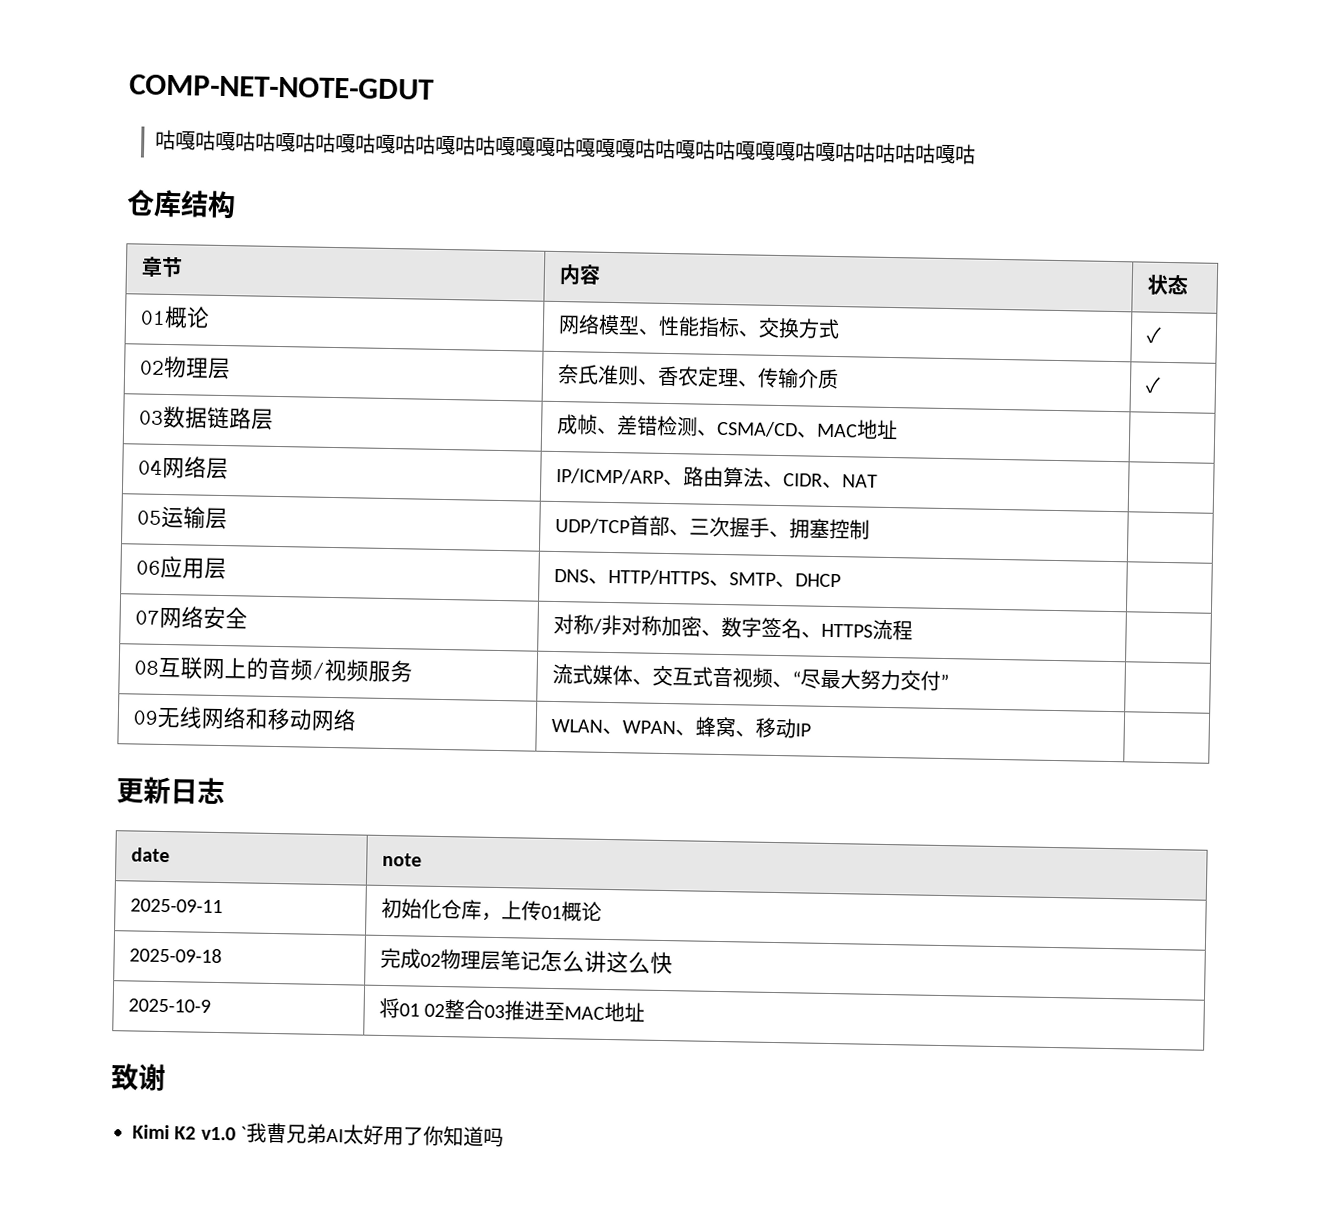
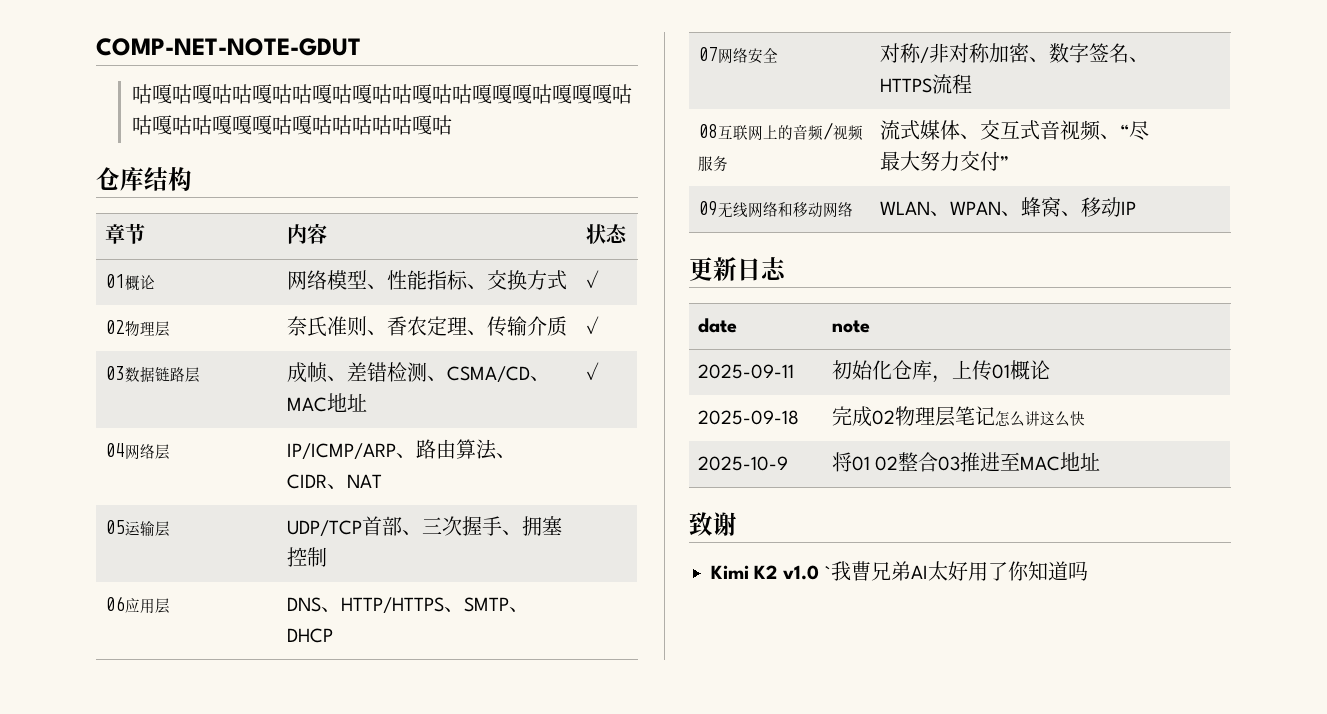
- 03数据链路层 | 成帧、差错检测、CSMA/CD、MAC地址 |
+ 03数据链路层 | 成帧、差错检测、CSMA/CD、MAC地址 | ✓

